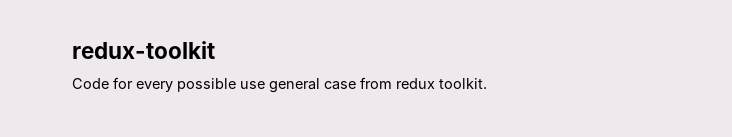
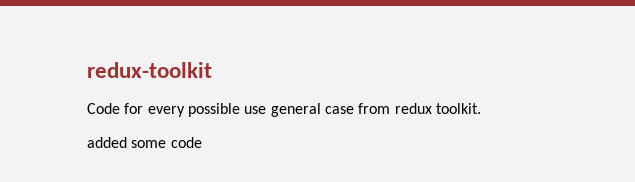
+ added some code

